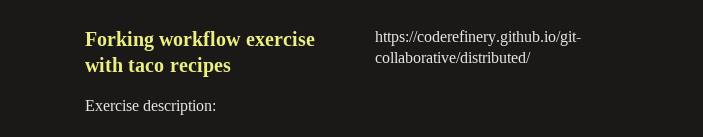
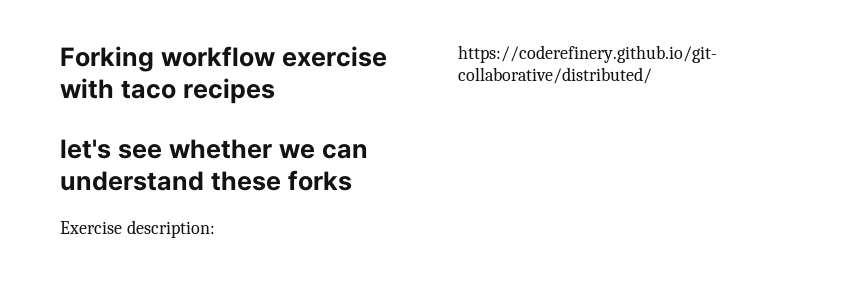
+ let's see whether we can understand these forks

